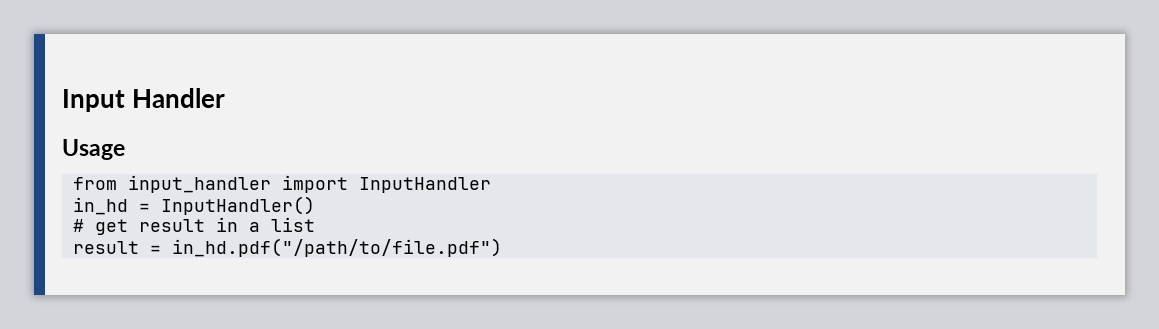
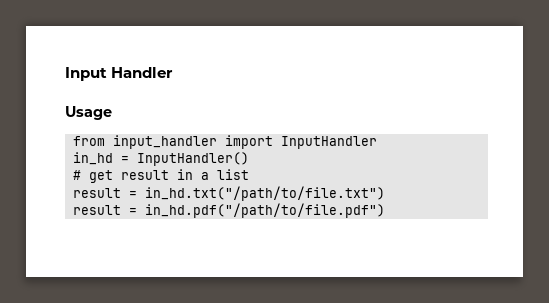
+ result = in_hd.txt("/path/to/file.txt")

